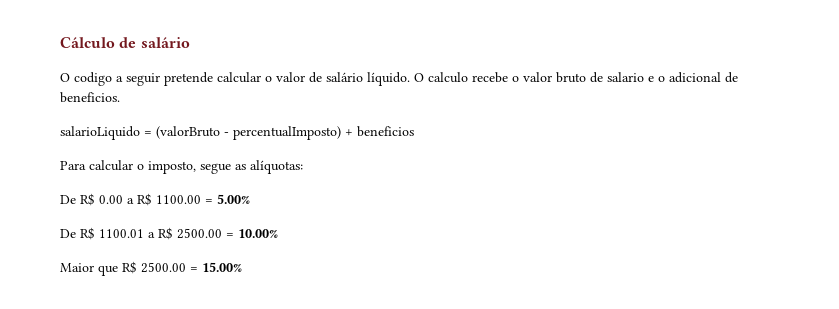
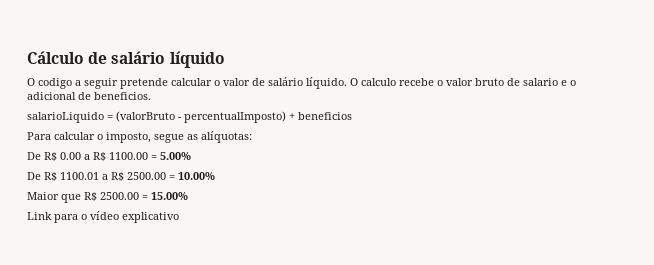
- Cálculo de salário
+ Cálculo de salário líquido
+ Link para o vídeo explicativo

